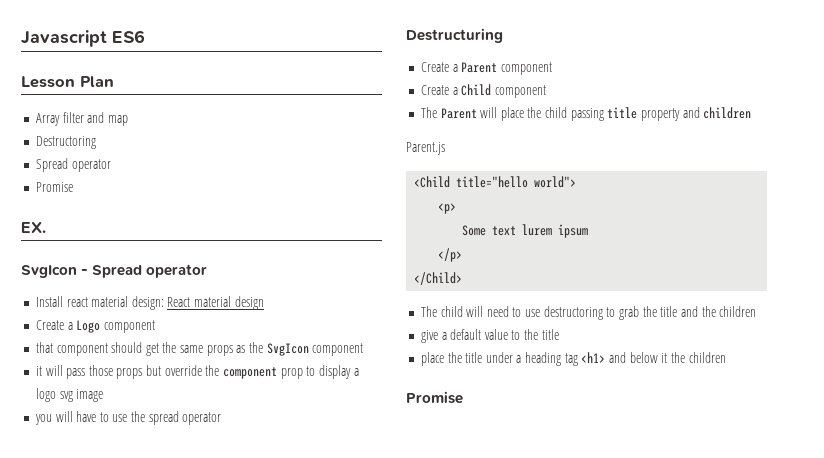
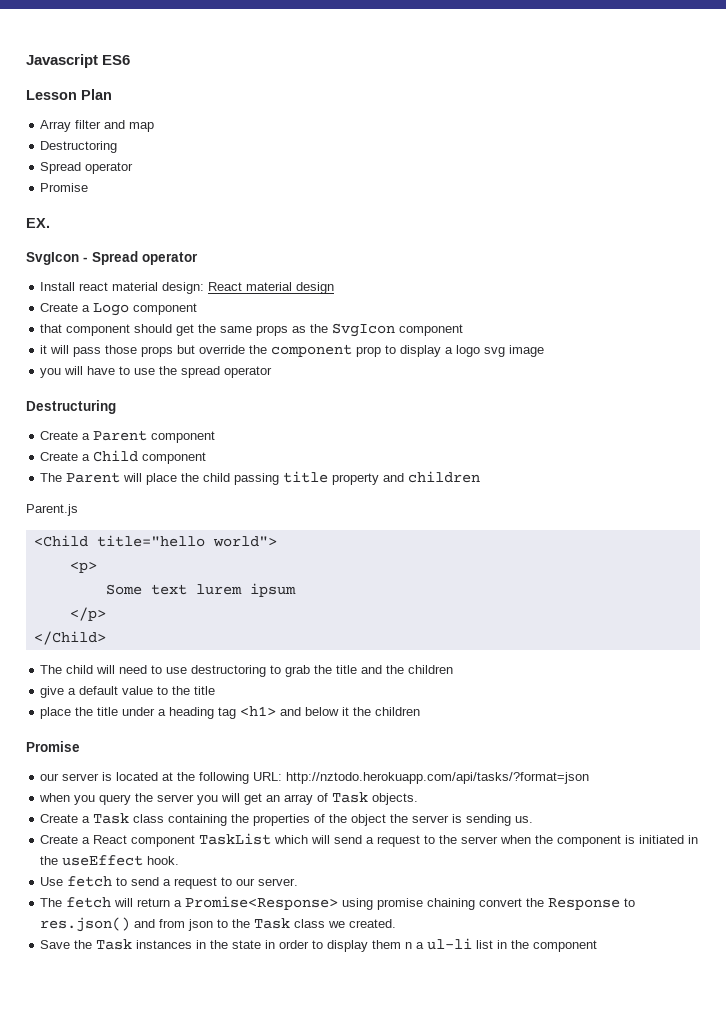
+ our server is located at the following URL: http://nztodo.herokuapp.com/api/tasks/?format=json
+ when you query the server you will get an array of Task objects.
+ Create a Task class containing the properties of the object the server is sending us.
+ Create a React component TaskList which will send a request to the server when the component is initiated in the useEffect hook.
+ Use fetch to send a request to our server.
+ The fetch will return a Promise<Response> using promise chaining convert the Response to res.json() and from json to the Task class we created.
+ Save the Task instances in the state in order to display them n a ul-li list in the component

